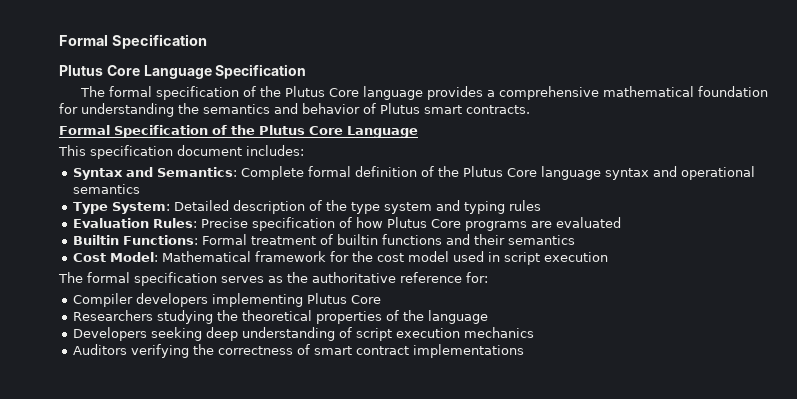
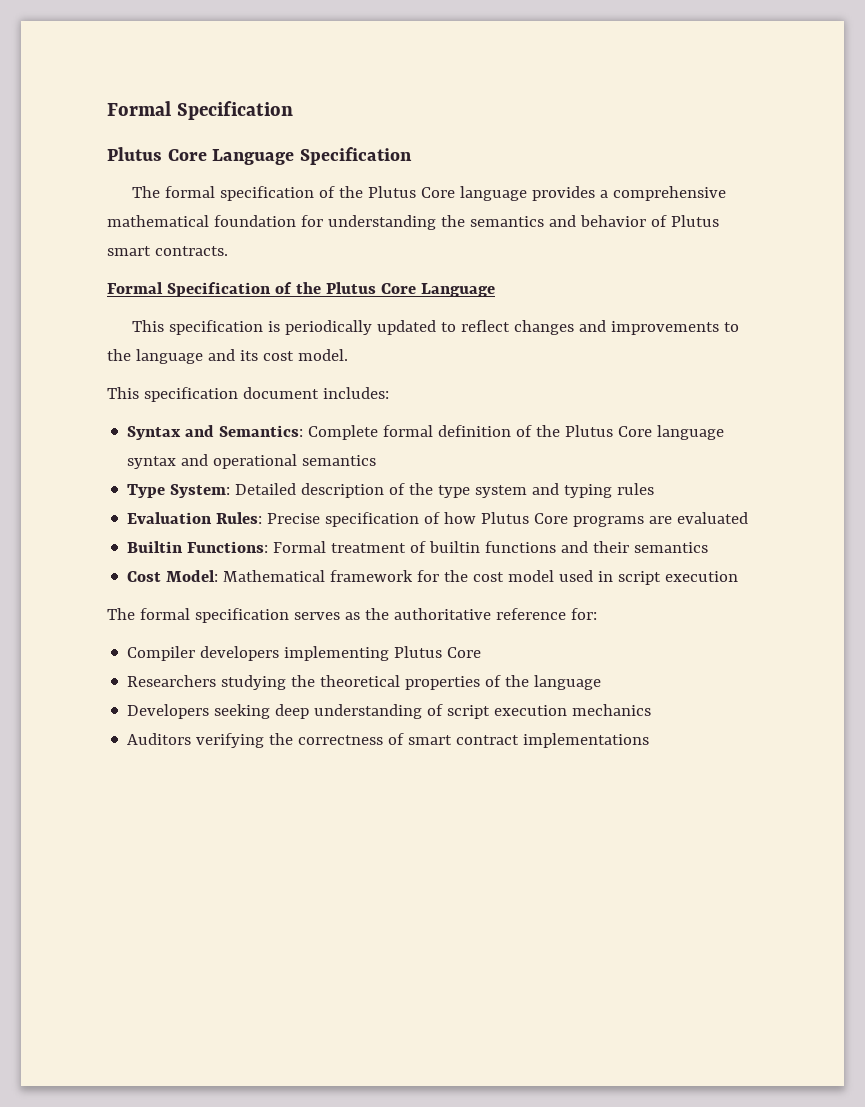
+ This specification is periodically updated to reflect changes and improvements to the language and its cost model.

